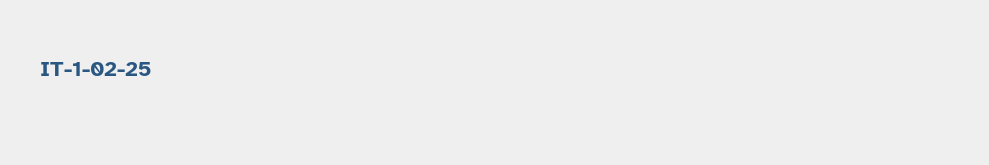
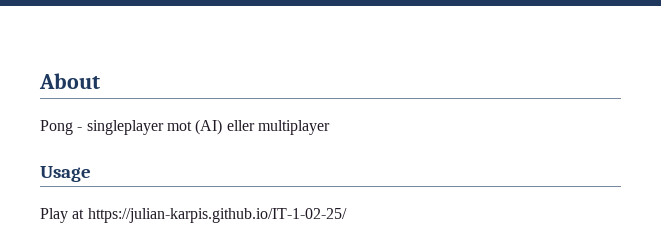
- IT-1-02-25
+ About
+ Pong - singleplayer mot (AI) eller multiplayer
+ Usage
+ Play at https://julian-karpis.github.io/IT-1-02-25/

